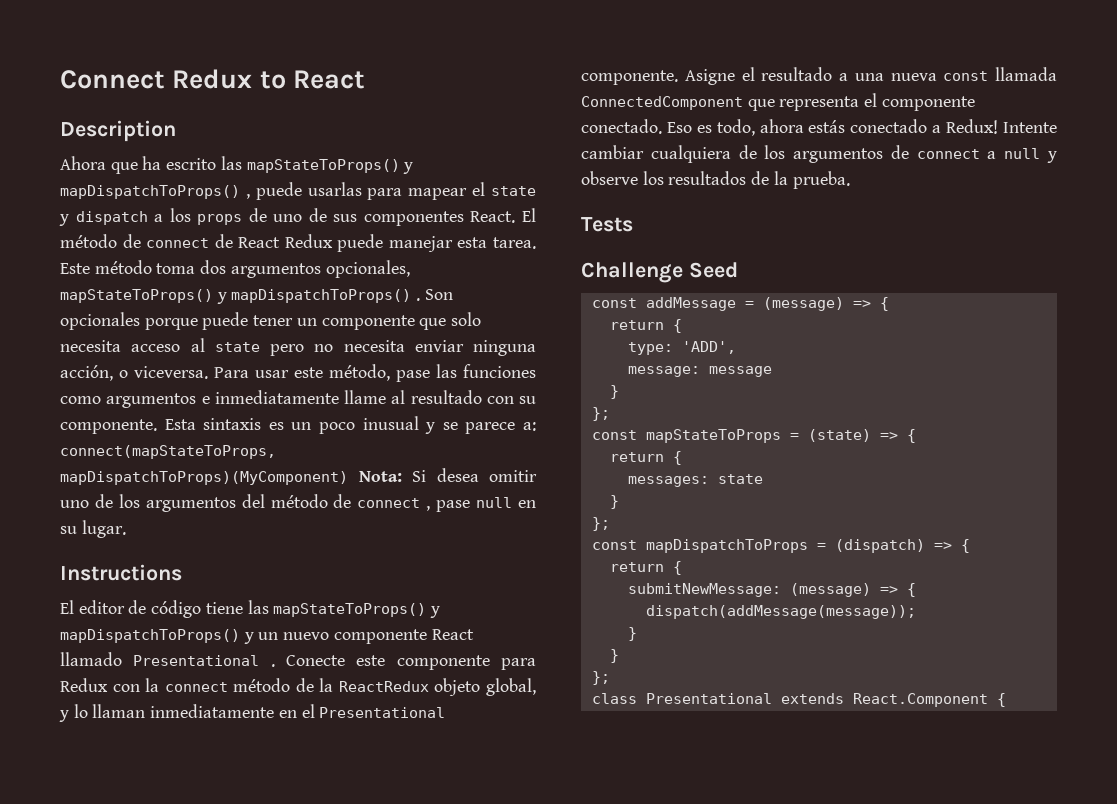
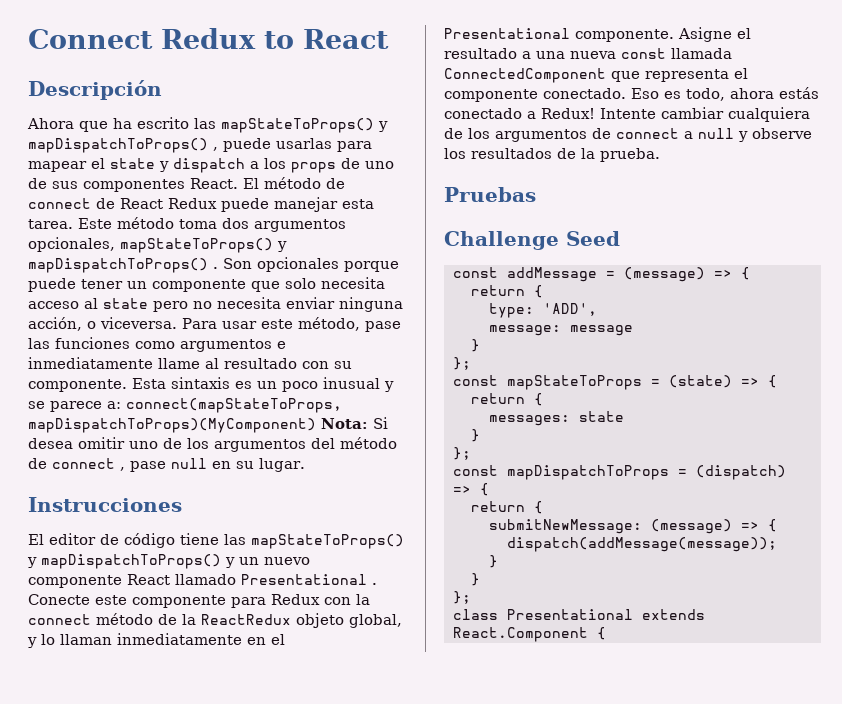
- Description
+ Descripción
- Instructions
+ Instrucciones
- Tests
+ Pruebas

